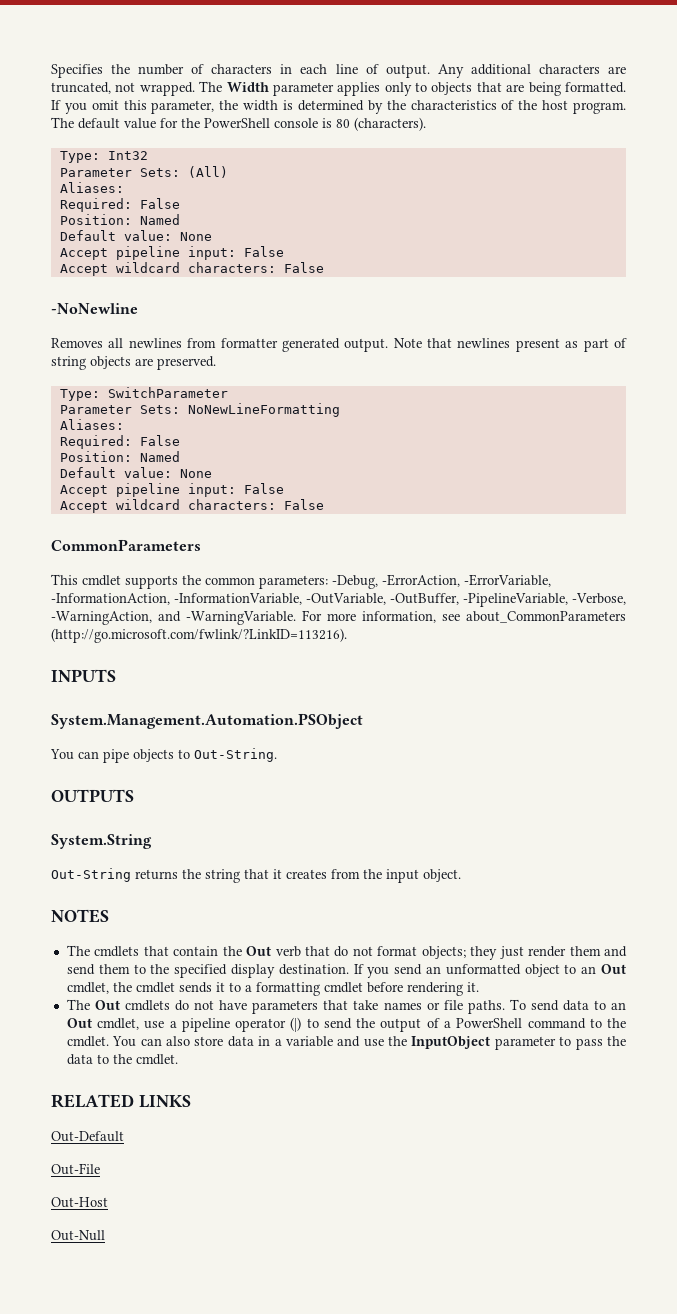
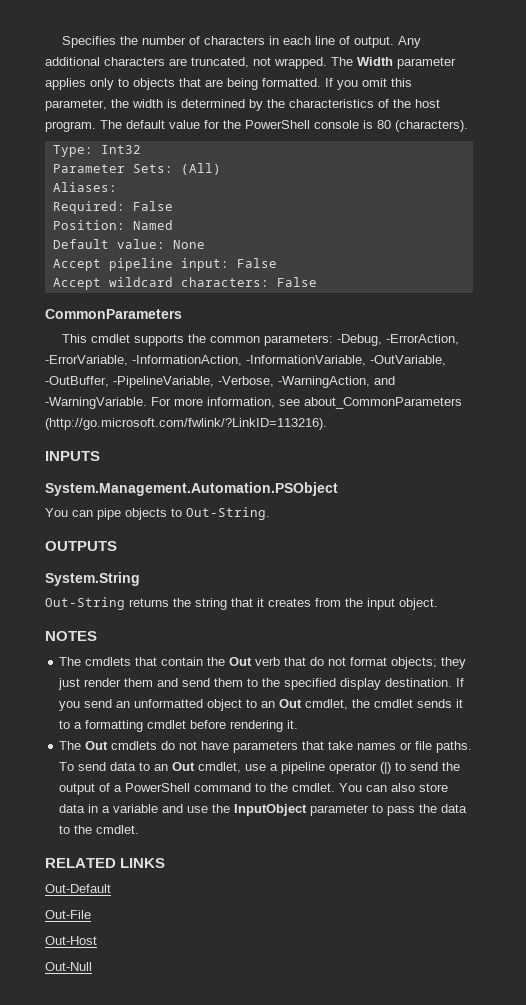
- -NoNewline
- Removes all newlines from formatter generated output. Note that newlines present as part of string objects are preserved.
- Type: SwitchParameter
- Parameter Sets: NoNewLineFormatting
- Aliases:
- Required: False
- Position: Named
- Default value: None
- Accept pipeline input: False
- Accept wildcard characters: False

